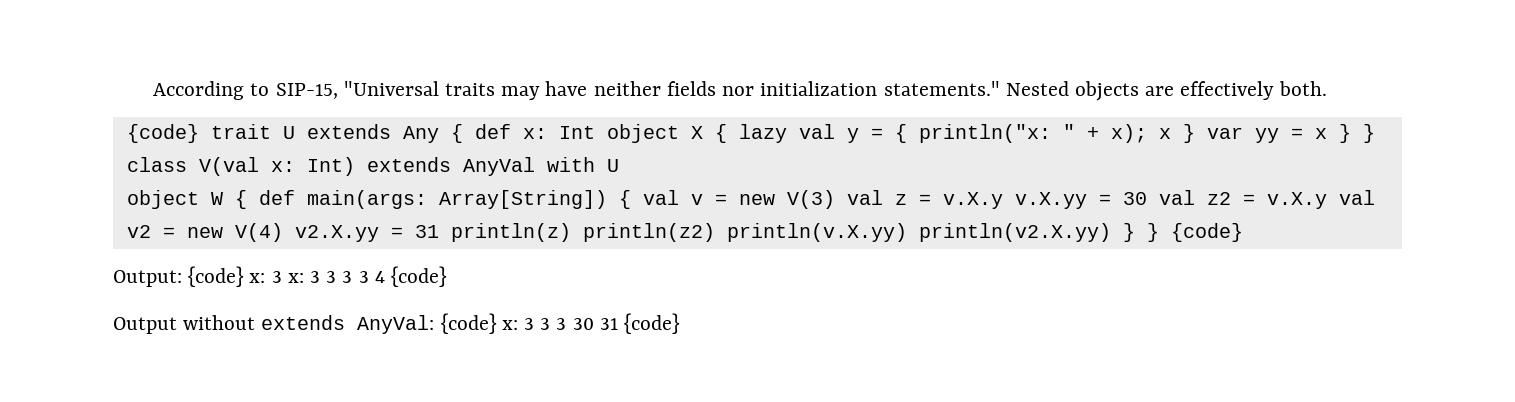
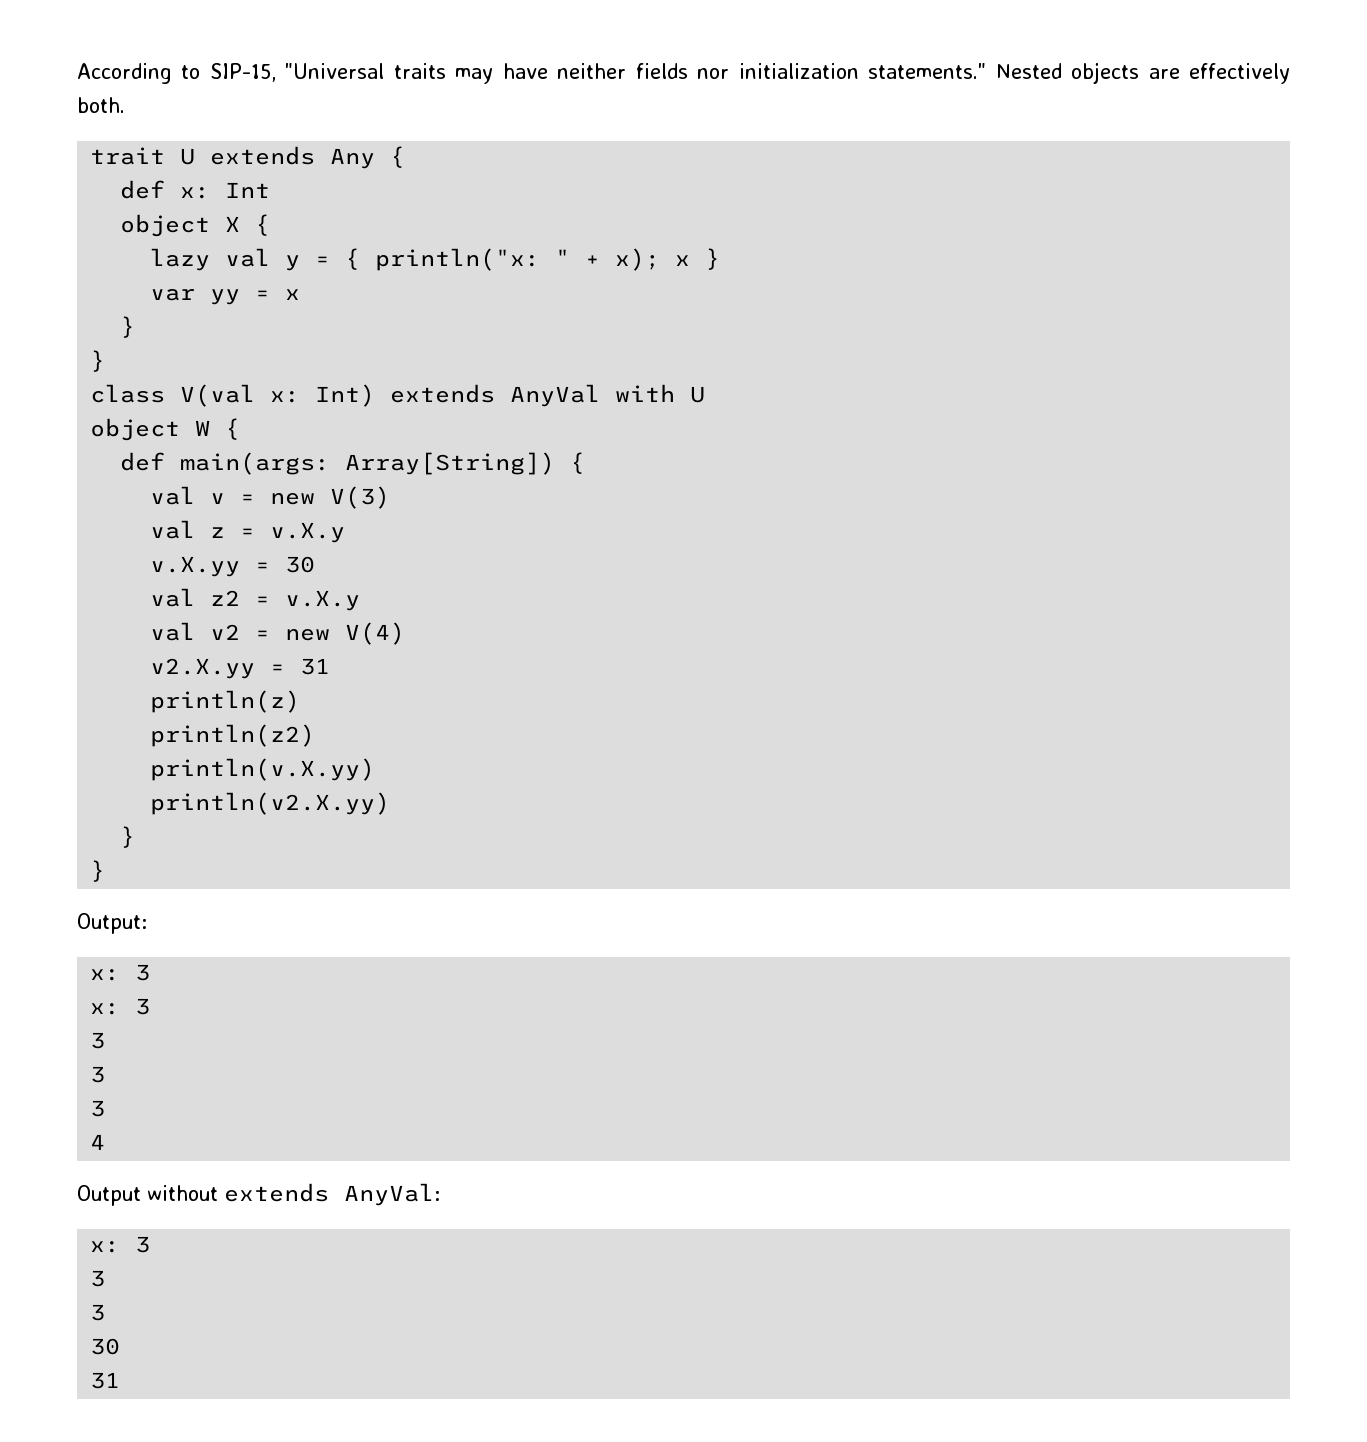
- {code} trait U extends Any { def x: Int object X { lazy val y = { println("x: " + x); x } var yy = x } }
+ trait U extends Any {
+ def x: Int
+ object X {
+ lazy val y = { println("x: " + x); x }
+ var yy = x
+ }
+ }
- object W { def main(args: Array[String]) { val v = new V(3) val z = v.X.y v.X.yy = 30 val z2 = v.X.y val v2 = new V(4) v2.X.yy = 31 println(z) println(z2) println(v.X.yy) println(v2.X.yy) } } {code}
+ object W {
+ def main(args: Array[String]) {
+ val v = new V(3)
+ val z = v.X.y
+ v.X.yy = 30
+ val z2 = v.X.y
+ val v2 = new V(4)
+ v2.X.yy = 31
+ println(z)
+ println(z2)
+ println(v.X.yy)
+ println(v2.X.yy)
+ }
+ }
- Output: {code} x: 3 x: 3 3 3 3 4 {code}
+ Output:
+ x: 3
+ x: 3
+ 3
+ 3
+ 3
+ 4
- Output without extends AnyVal: {code} x: 3 3 3 30 31 {code}
+ Output without extends AnyVal:
+ x: 3
+ 3
+ 3
+ 30
+ 31

